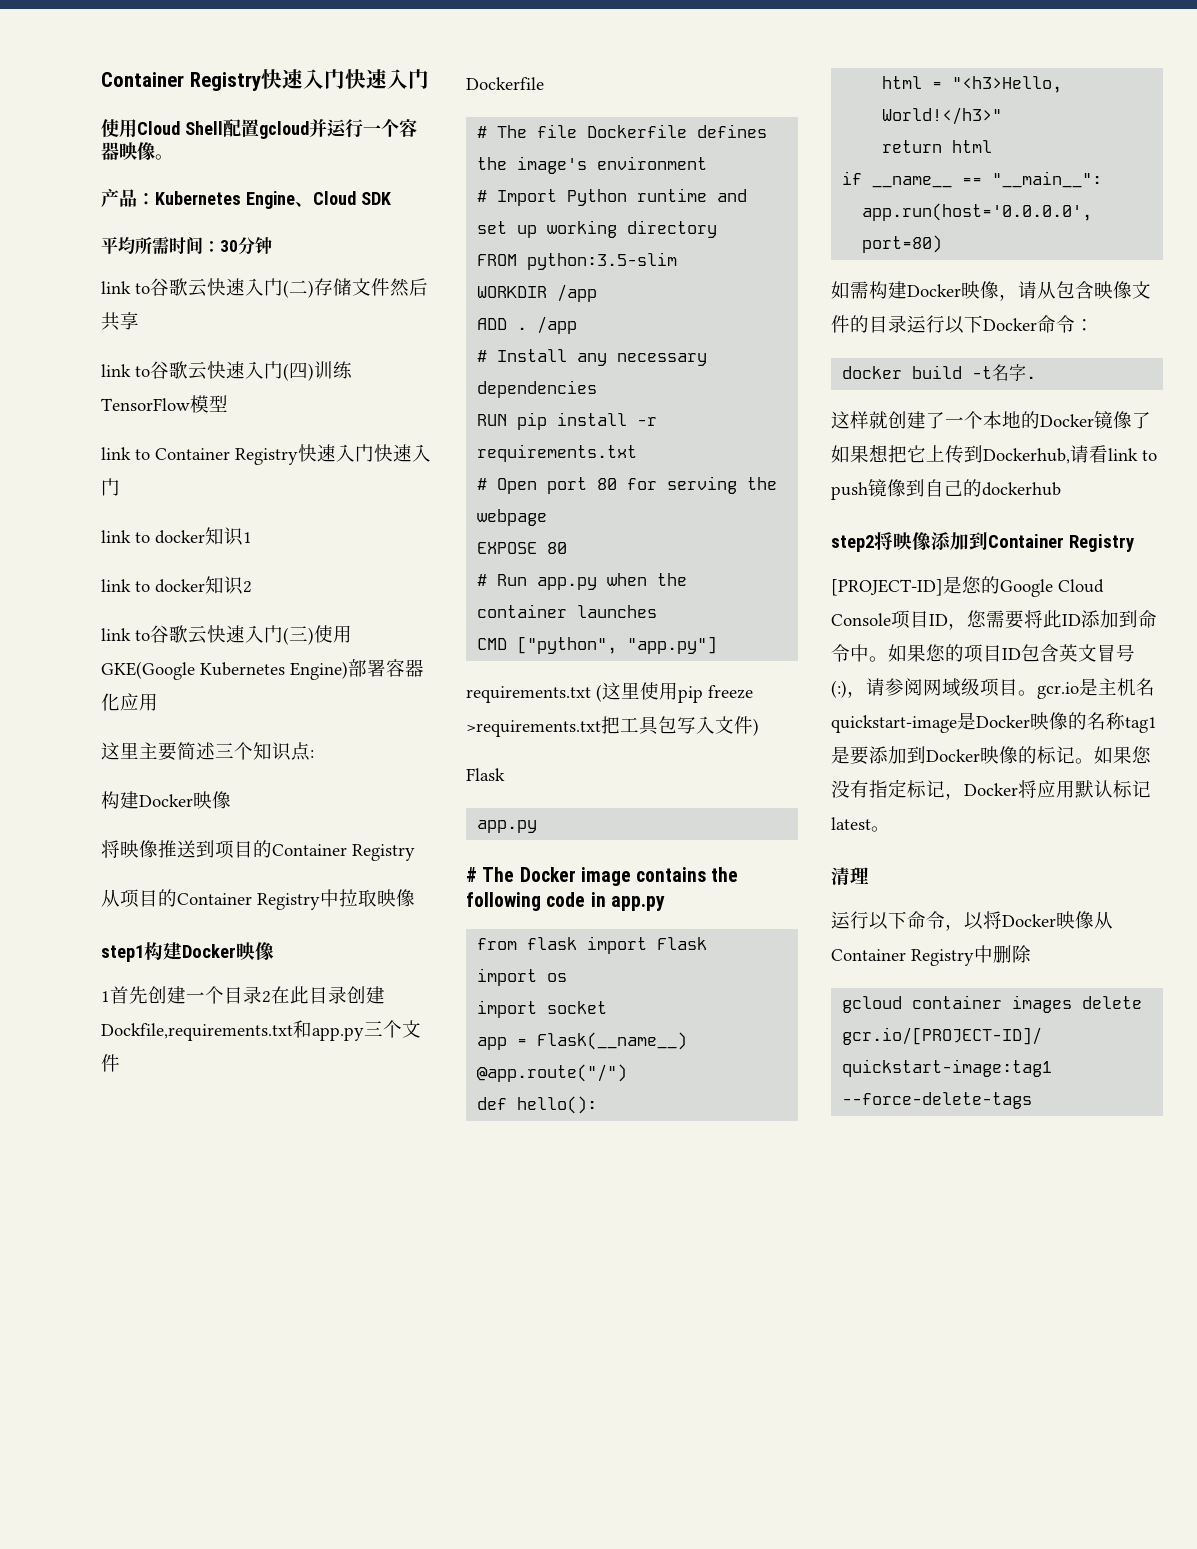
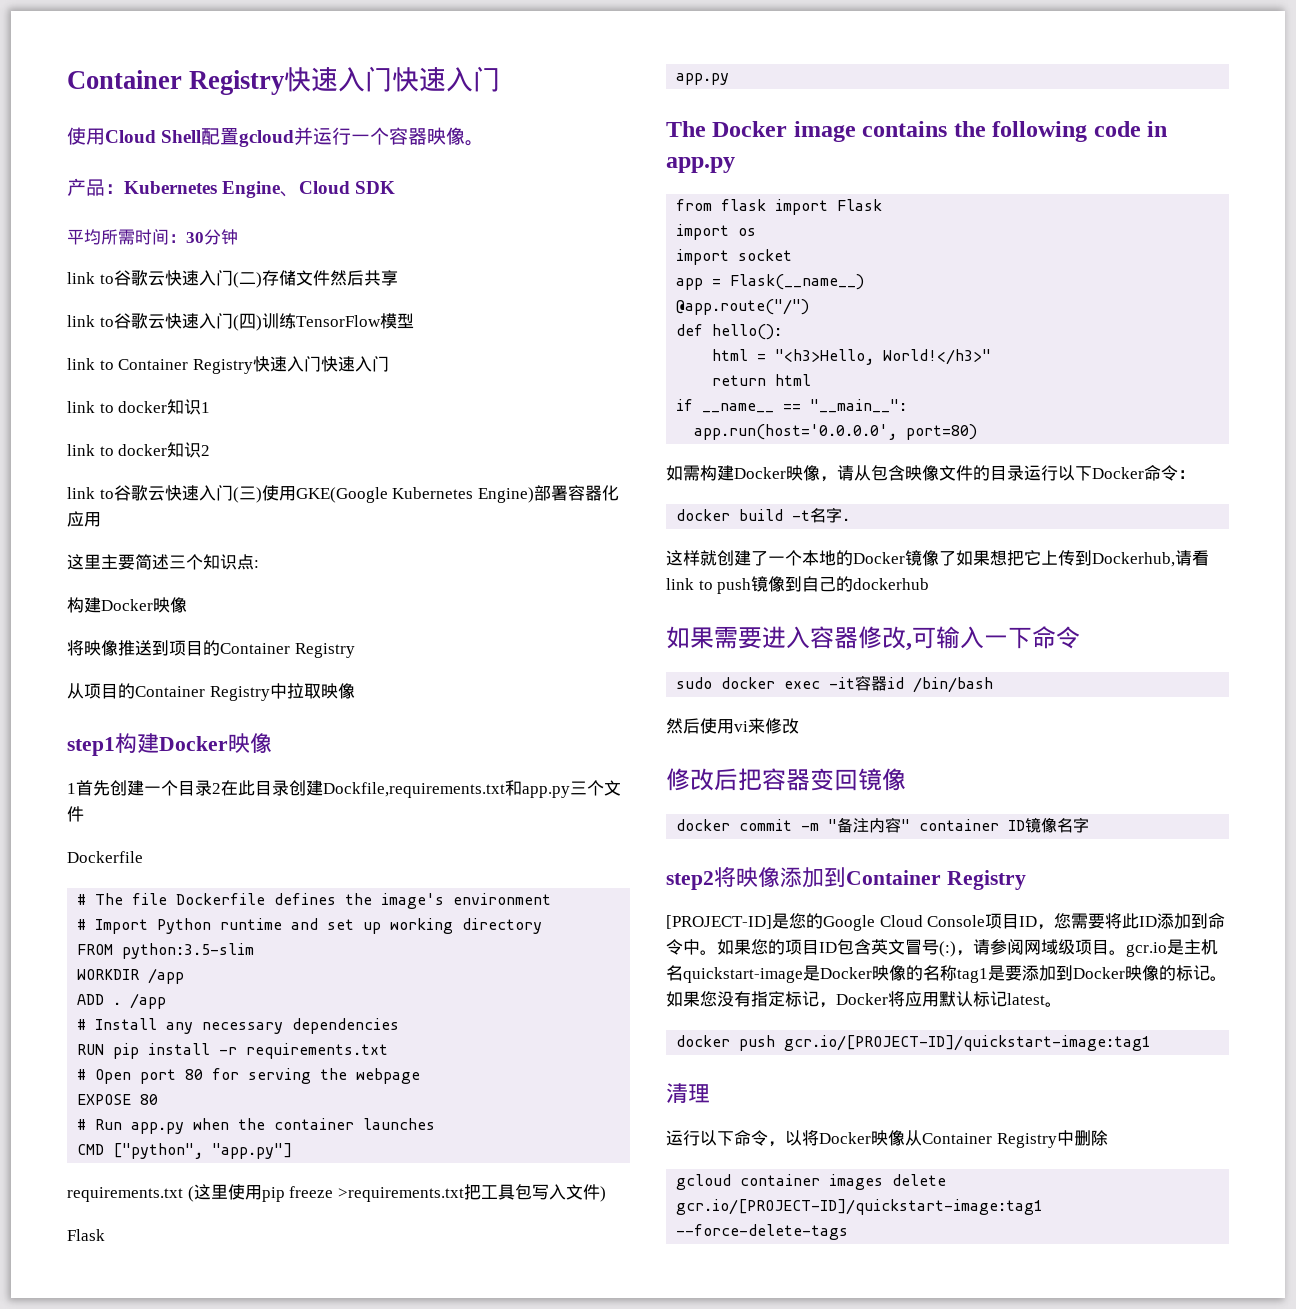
- # The Docker image contains the following code in app.py
+ The Docker image contains the following code in app.py
+ 如果需要进入容器修改,可输入一下命令
+ sudo docker exec -it容器id /bin/bash
+ 然后使用vi来修改
+ 修改后把容器变回镜像
+ docker commit -m "备注内容" container ID镜像名字
+ docker push gcr.io/[PROJECT-ID]/quickstart-image:tag1

